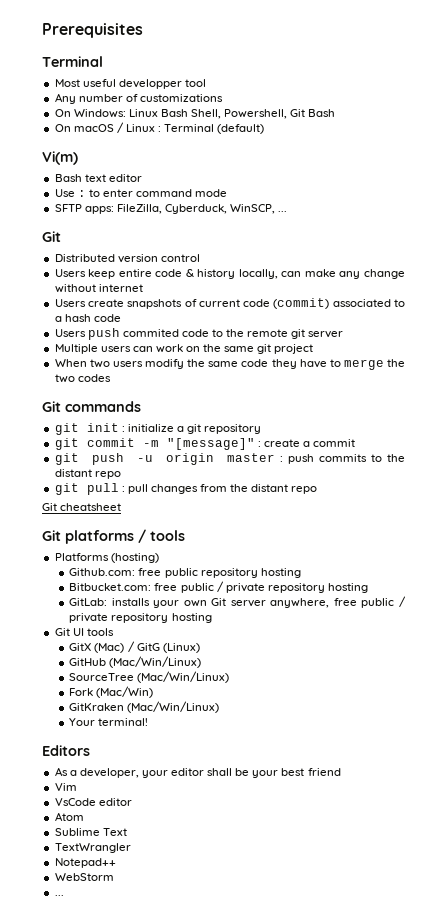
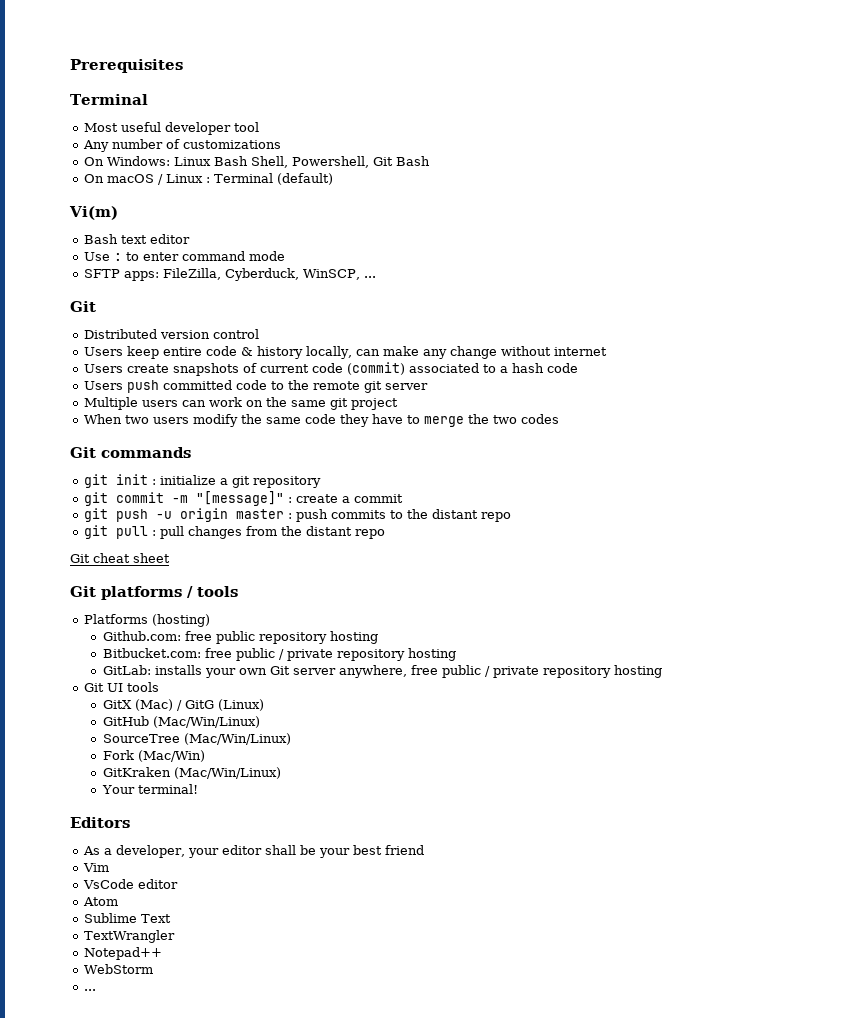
- Most useful developper tool
+ Most useful developer tool
- Users push commited code to the remote git server
+ Users push committed code to the remote git server
- Git cheatsheet
+ Git cheat sheet

